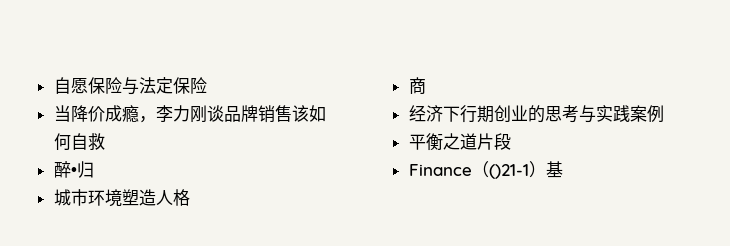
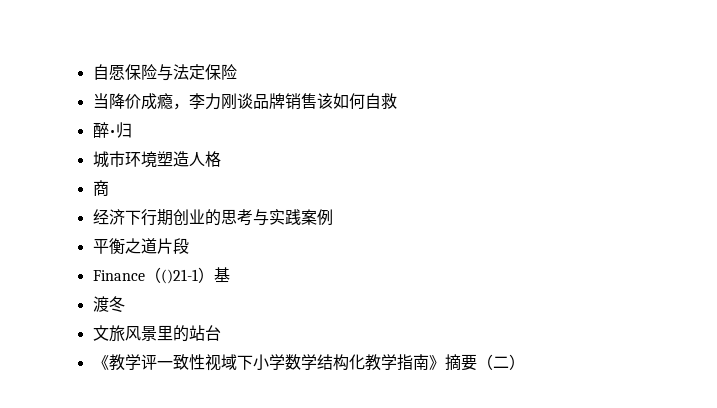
+ 渡冬
+ 文旅风景里的站台
+ 《教学评一致性视域下小学数学结构化教学指南》摘要（二）

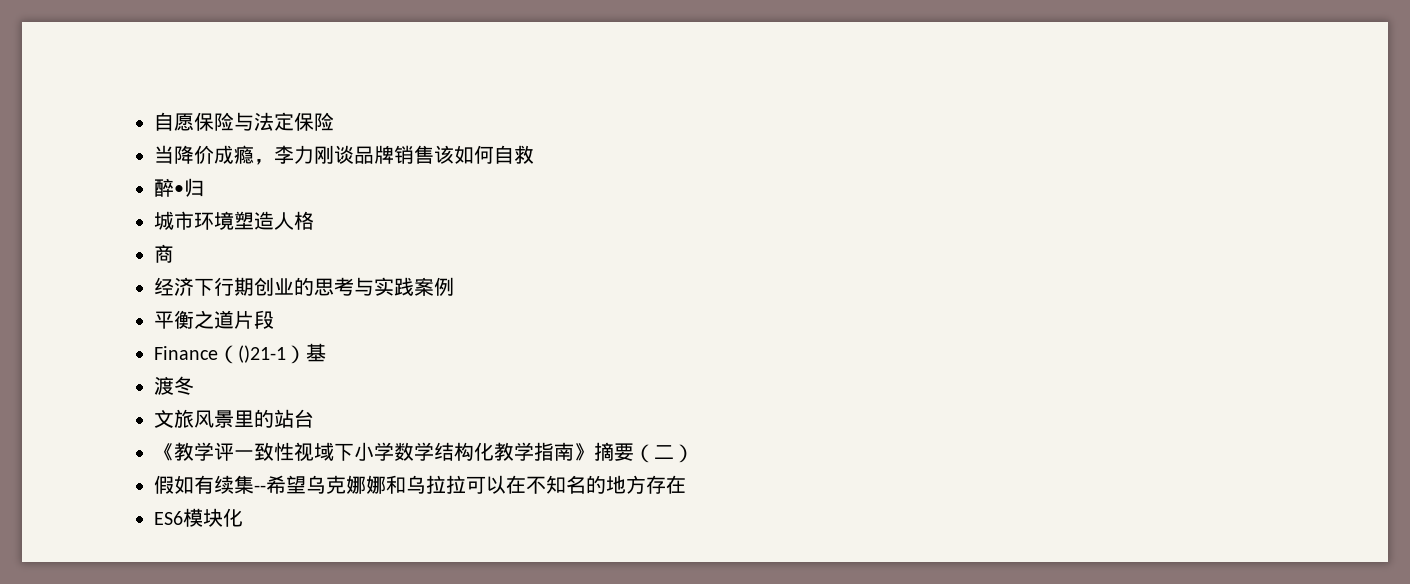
+ 假如有续集--希望乌克娜娜和乌拉拉可以在不知名的地方存在
+ ES6模块化

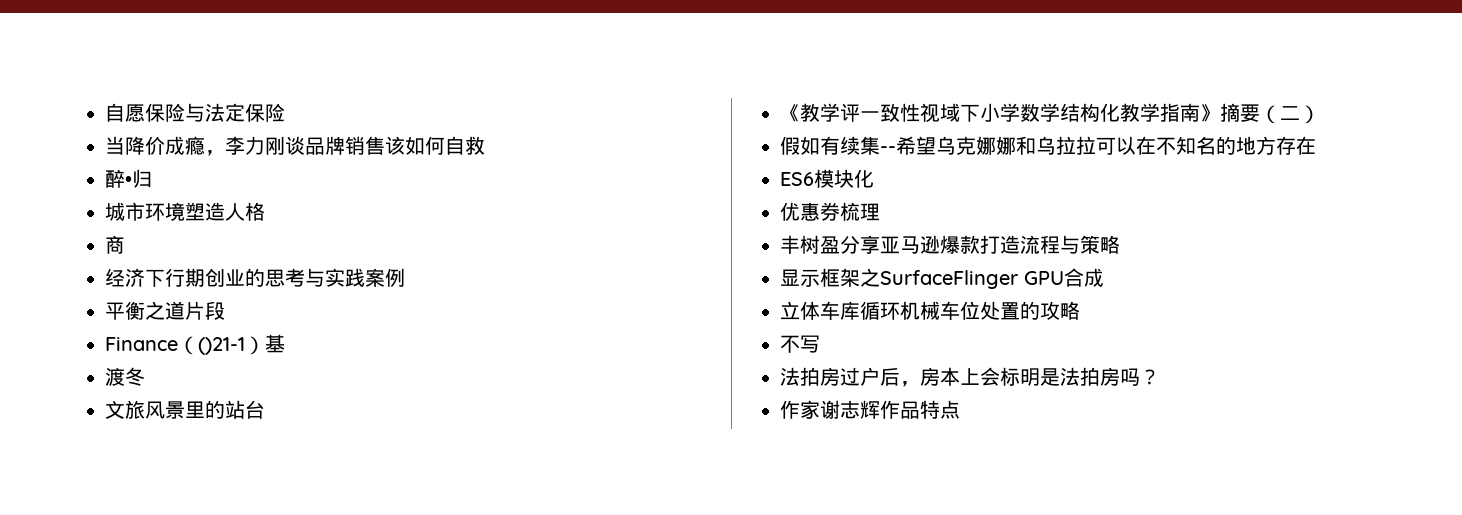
+ 优惠券梳理
+ 丰树盈分享亚马逊爆款打造流程与策略
+ 显示框架之SurfaceFlinger GPU合成
+ 立体车库循环机械车位处置的攻略
+ 不写
+ 法拍房过户后，房本上会标明是法拍房吗？
+ 作家谢志辉作品特点

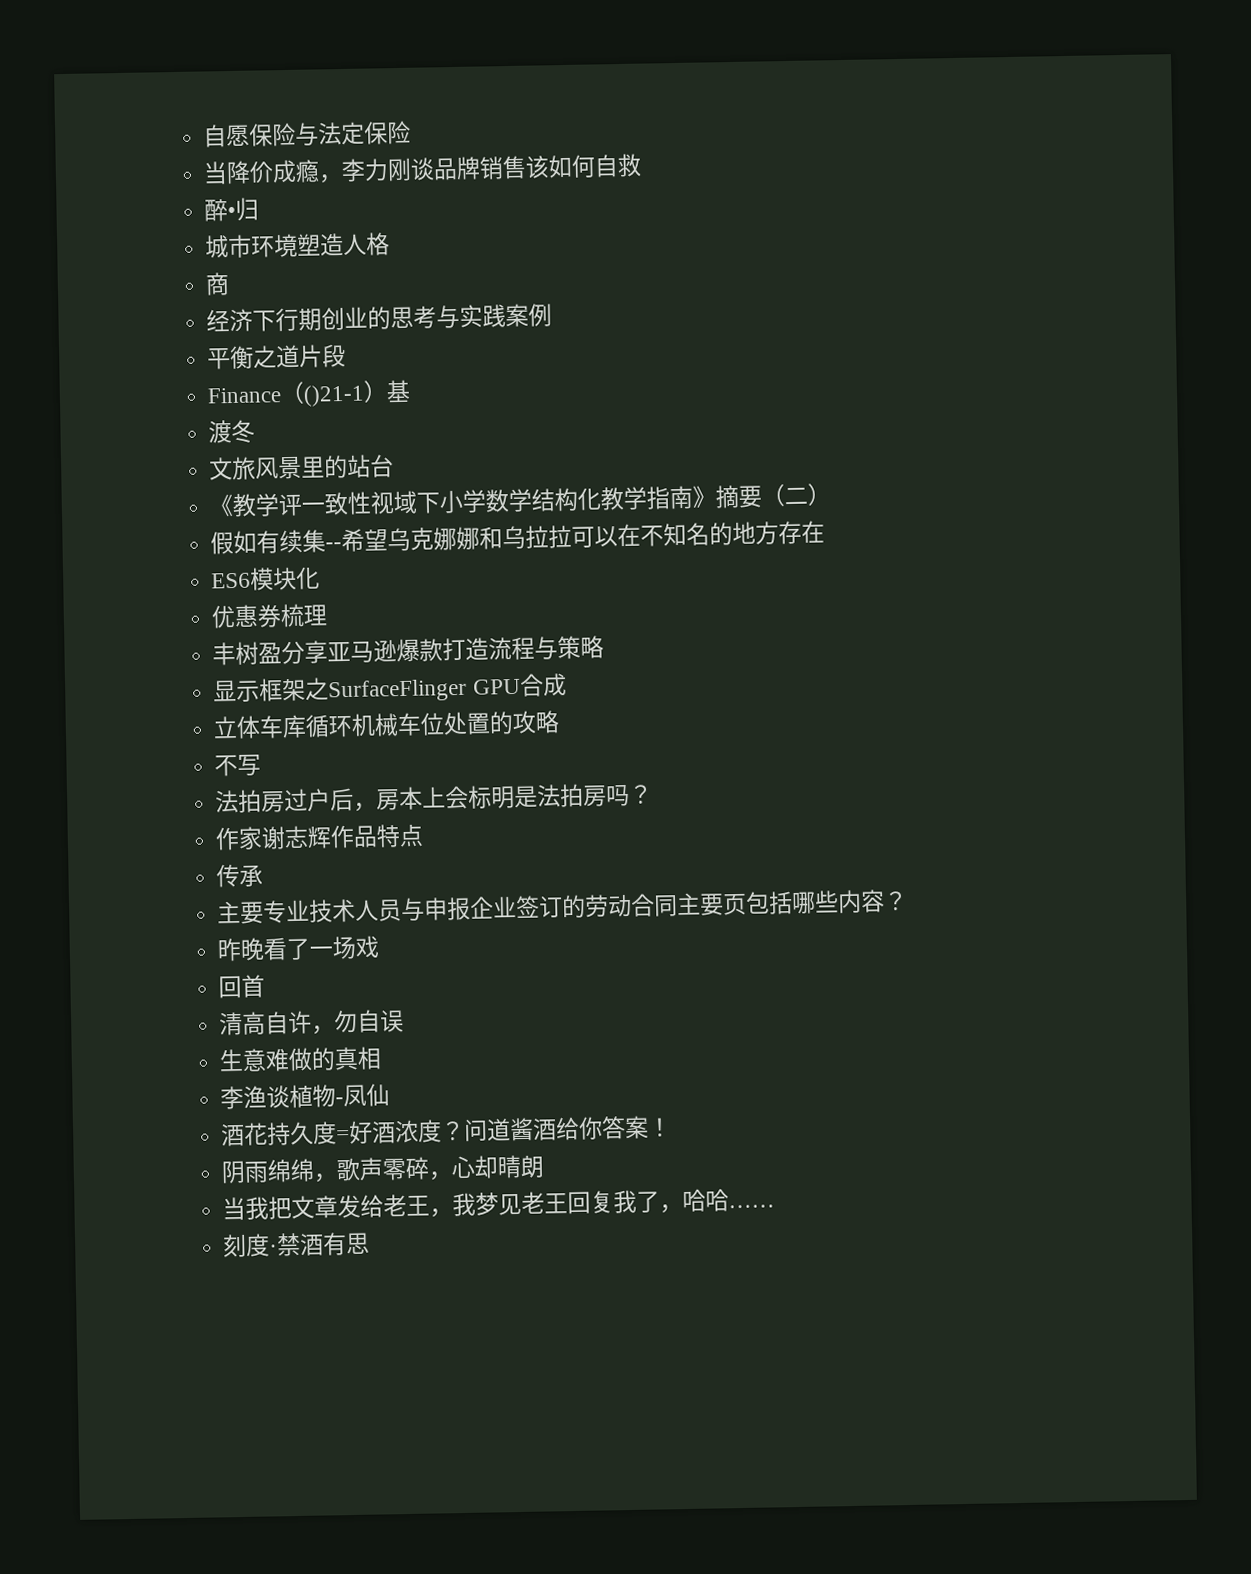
+ 传承
+ 主要专业技术人员与申报企业签订的劳动合同主要页包括哪些内容？
+ 昨晚看了一场戏
+ 回首
+ 清高自许，勿自误
+ 生意难做的真相
+ 李渔谈植物-凤仙
+ 酒花持久度=好酒浓度？问道酱酒给你答案！
+ 阴雨绵绵，歌声零碎，心却晴朗
+ 当我把文章发给老王，我梦见老王回复我了，哈哈……
+ 刻度·禁酒有思

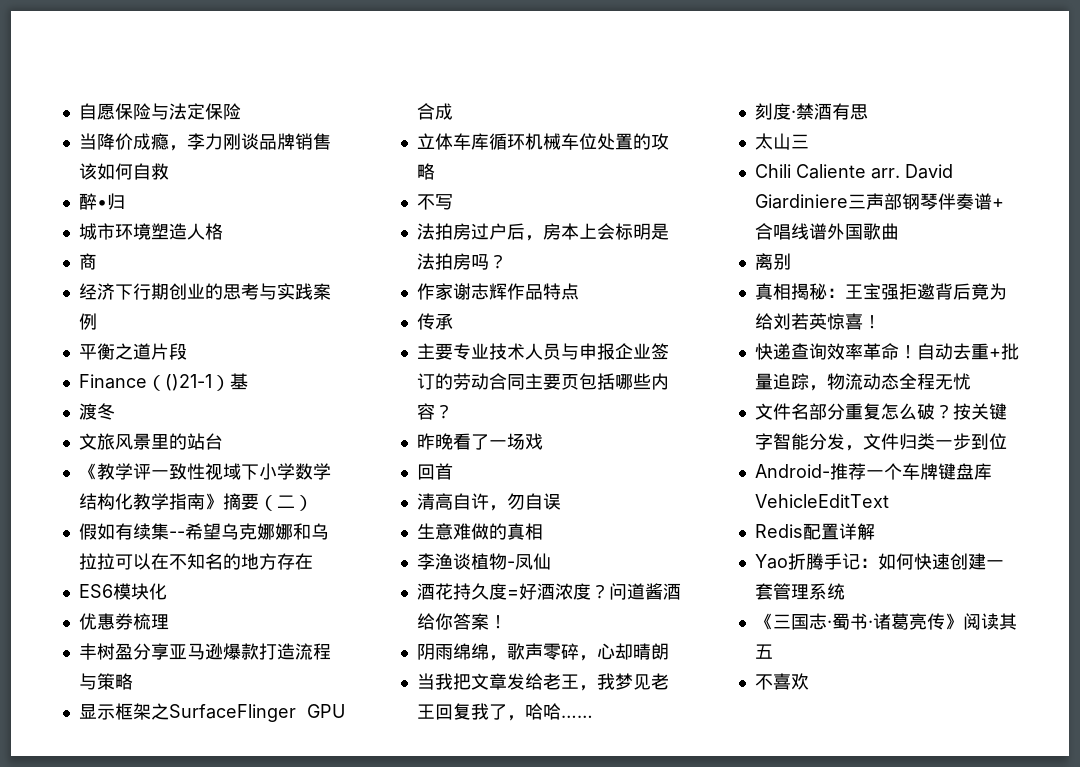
+ 太山三
+ Chili Caliente arr. David Giardiniere三声部钢琴伴奏谱+合唱线谱外国歌曲
+ 离别
+ 真相揭秘：王宝强拒邀背后竟为给刘若英惊喜！
+ 快递查询效率革命！自动去重+批量追踪，物流动态全程无忧
+ 文件名部分重复怎么破？按关键字智能分发，文件归类一步到位
+ Android-推荐一个车牌键盘库VehicleEditText
+ Redis配置详解
+ Yao折腾手记：如何快速创建一套管理系统
+ 《三国志·蜀书·诸葛亮传》阅读其五
+ 不喜欢

